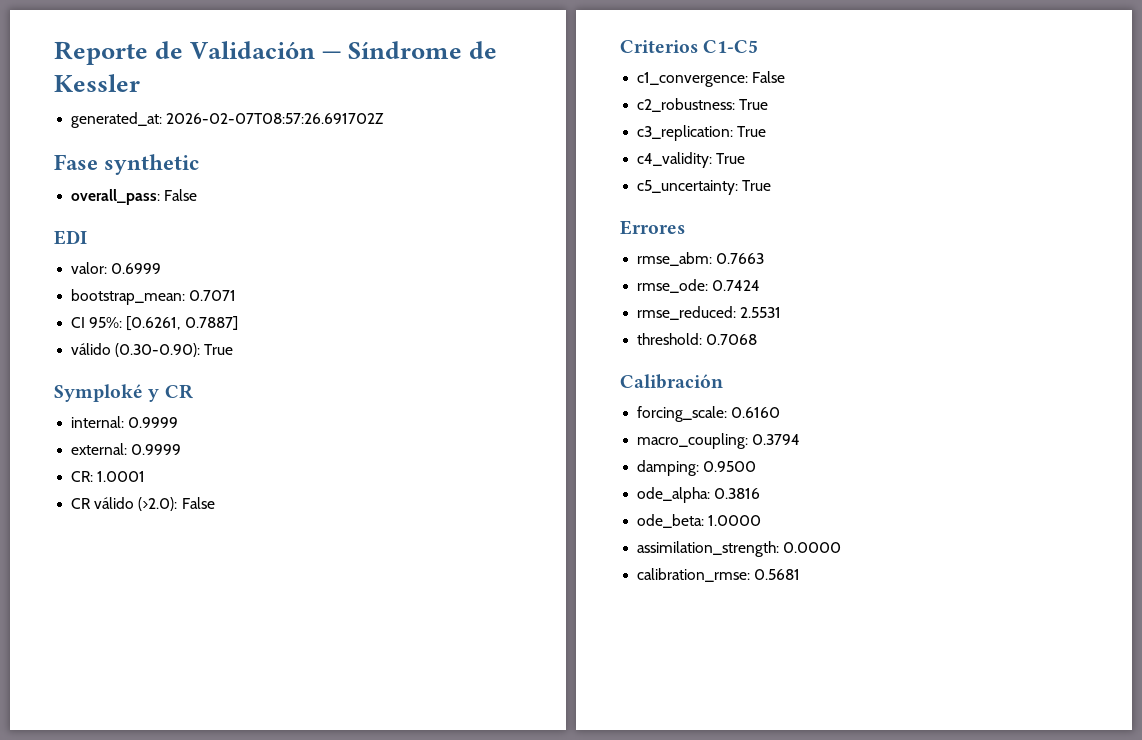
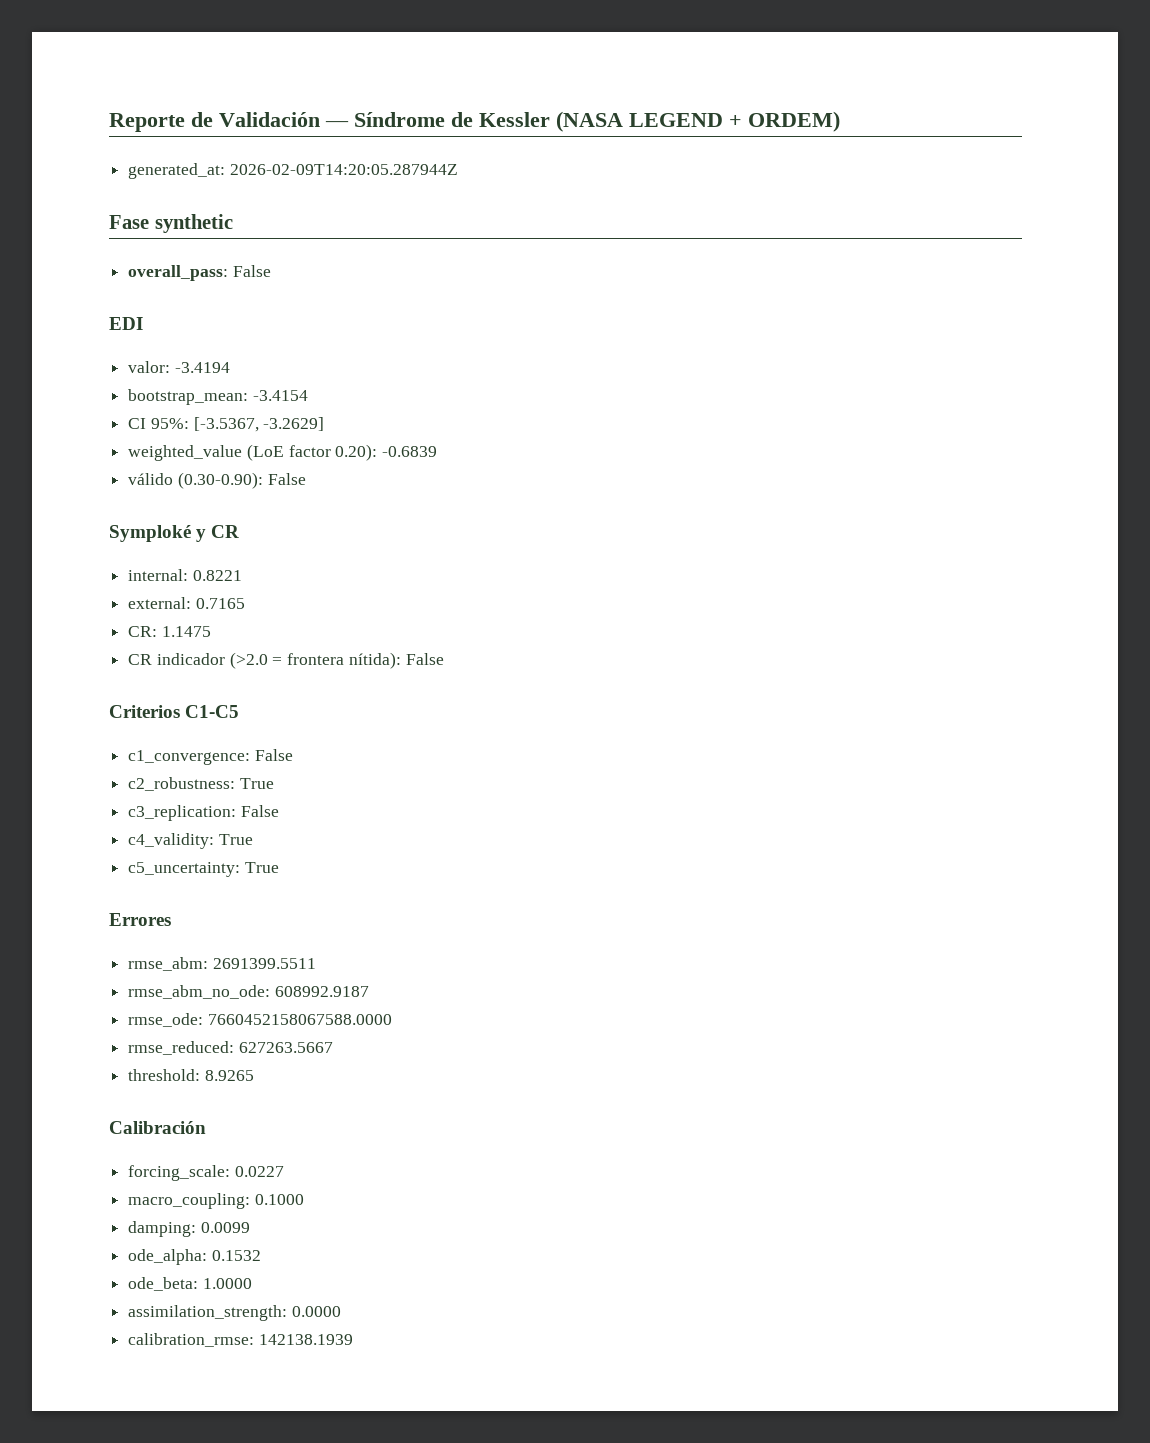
- Reporte de Validación — Síndrome de Kessler
+ Reporte de Validación — Síndrome de Kessler (NASA LEGEND + ORDEM)
- generated_at: 2026-02-07T08:57:26.691702Z
+ generated_at: 2026-02-09T14:20:05.287944Z
- valor: 0.6999
+ valor: -3.4194
- bootstrap_mean: 0.7071
+ bootstrap_mean: -3.4154
- CI 95%: [0.6261, 0.7887]
+ CI 95%: [-3.5367, -3.2629]
+ weighted_value (LoE factor 0.20): -0.6839
- válido (0.30-0.90): True
+ válido (0.30-0.90): False
- internal: 0.9999
+ internal: 0.8221
- external: 0.9999
+ external: 0.7165
- CR: 1.0001
- CR válido (>2.0): False
+ CR: 1.1475
+ CR indicador (>2.0 = frontera nítida): False
- c3_replication: True
+ c3_replication: False
- rmse_abm: 0.7663
+ rmse_abm: 2691399.5511
+ rmse_abm_no_ode: 608992.9187
- rmse_ode: 0.7424
+ rmse_ode: 7660452158067588.0000
- rmse_reduced: 2.5531
+ rmse_reduced: 627263.5667
- threshold: 0.7068
+ threshold: 8.9265
- forcing_scale: 0.6160
+ forcing_scale: 0.0227
- macro_coupling: 0.3794
+ macro_coupling: 0.1000
- damping: 0.9500
+ damping: 0.0099
- ode_alpha: 0.3816
+ ode_alpha: 0.1532
- calibration_rmse: 0.5681
+ calibration_rmse: 142138.1939

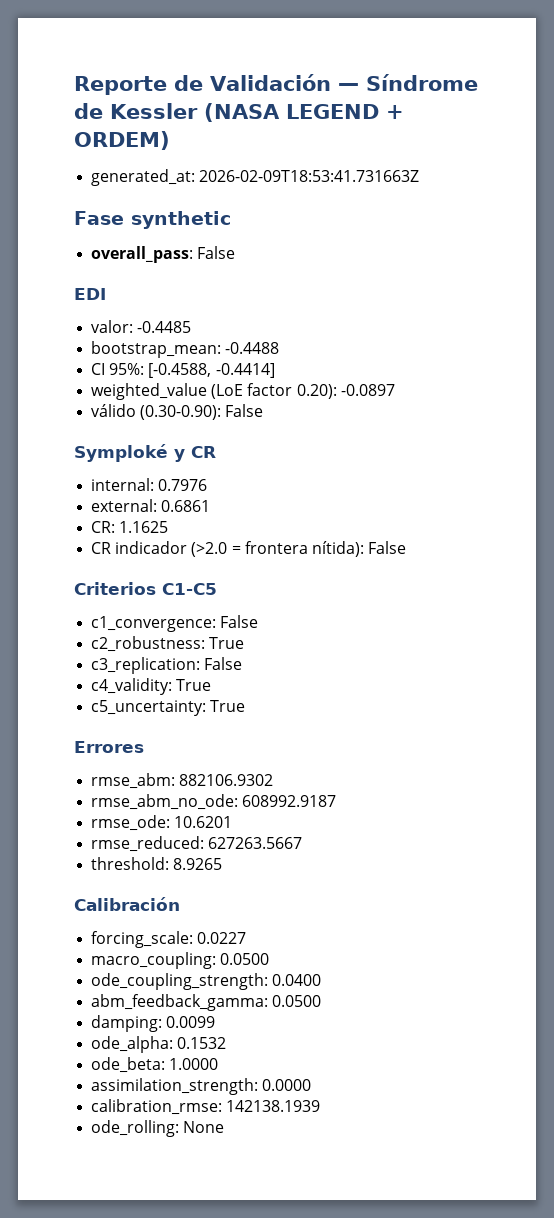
- generated_at: 2026-02-09T14:20:05.287944Z
+ generated_at: 2026-02-09T18:53:41.731663Z
- valor: -3.4194
+ valor: -0.4485
- bootstrap_mean: -3.4154
+ bootstrap_mean: -0.4488
- CI 95%: [-3.5367, -3.2629]
+ CI 95%: [-0.4588, -0.4414]
- weighted_value (LoE factor 0.20): -0.6839
+ weighted_value (LoE factor 0.20): -0.0897
- internal: 0.8221
+ internal: 0.7976
- external: 0.7165
+ external: 0.6861
- CR: 1.1475
+ CR: 1.1625
- rmse_abm: 2691399.5511
+ rmse_abm: 882106.9302
- rmse_ode: 7660452158067588.0000
+ rmse_ode: 10.6201
- macro_coupling: 0.1000
+ macro_coupling: 0.0500
+ ode_coupling_strength: 0.0400
+ abm_feedback_gamma: 0.0500
+ ode_rolling: None

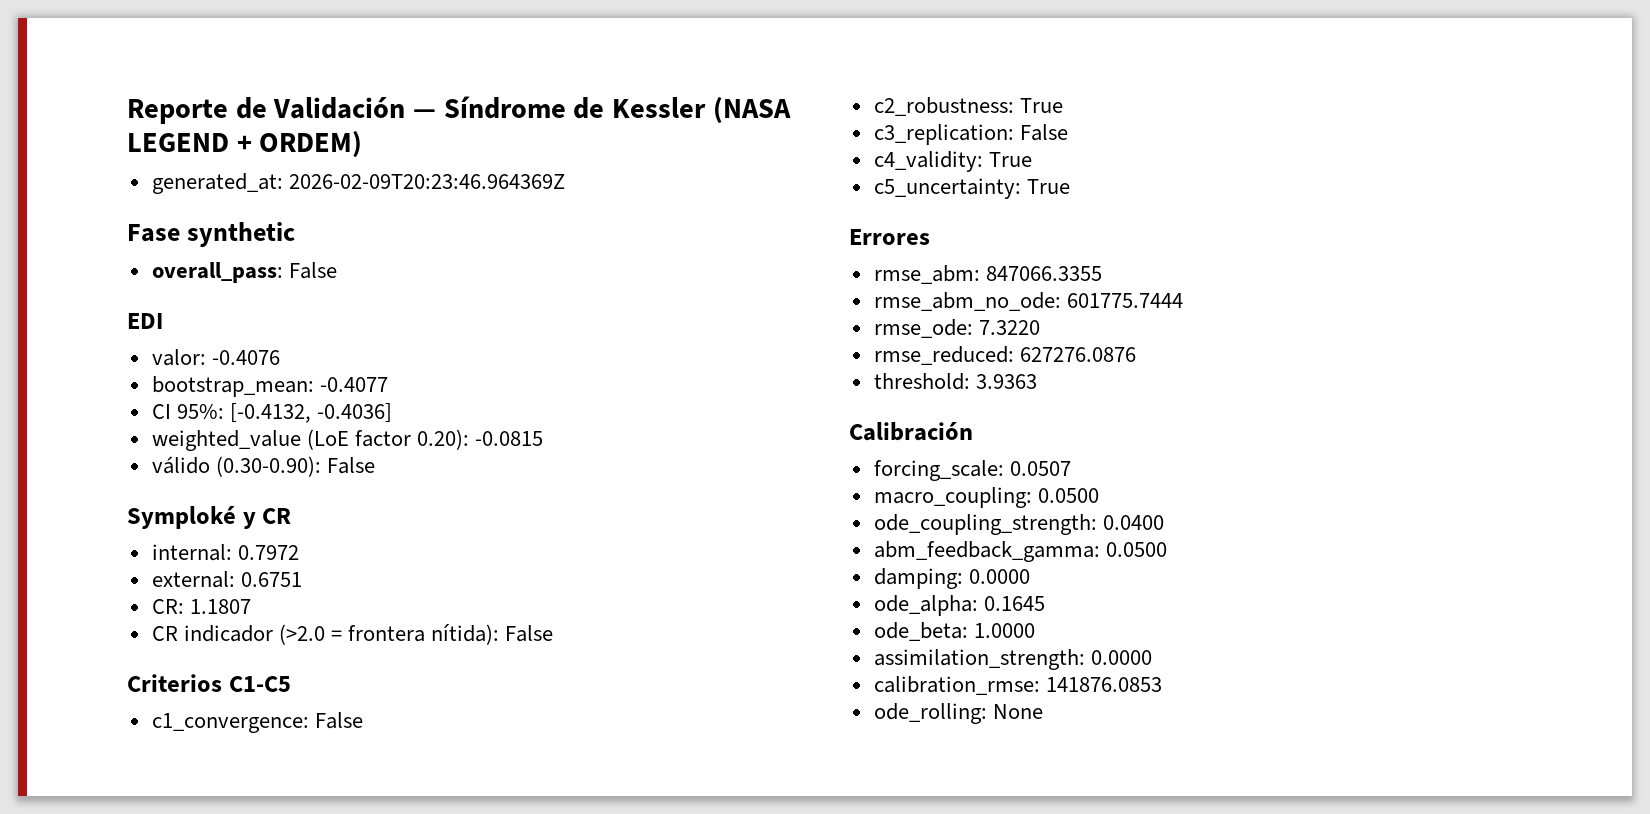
- generated_at: 2026-02-09T18:53:41.731663Z
+ generated_at: 2026-02-09T20:23:46.964369Z
- valor: -0.4485
+ valor: -0.4076
- bootstrap_mean: -0.4488
+ bootstrap_mean: -0.4077
- CI 95%: [-0.4588, -0.4414]
+ CI 95%: [-0.4132, -0.4036]
- weighted_value (LoE factor 0.20): -0.0897
+ weighted_value (LoE factor 0.20): -0.0815
- internal: 0.7976
+ internal: 0.7972
- external: 0.6861
+ external: 0.6751
- CR: 1.1625
+ CR: 1.1807
- rmse_abm: 882106.9302
+ rmse_abm: 847066.3355
- rmse_abm_no_ode: 608992.9187
+ rmse_abm_no_ode: 601775.7444
- rmse_ode: 10.6201
+ rmse_ode: 7.3220
- rmse_reduced: 627263.5667
+ rmse_reduced: 627276.0876
- threshold: 8.9265
+ threshold: 3.9363
- forcing_scale: 0.0227
+ forcing_scale: 0.0507
- damping: 0.0099
+ damping: 0.0000
- ode_alpha: 0.1532
+ ode_alpha: 0.1645
- calibration_rmse: 142138.1939
+ calibration_rmse: 141876.0853

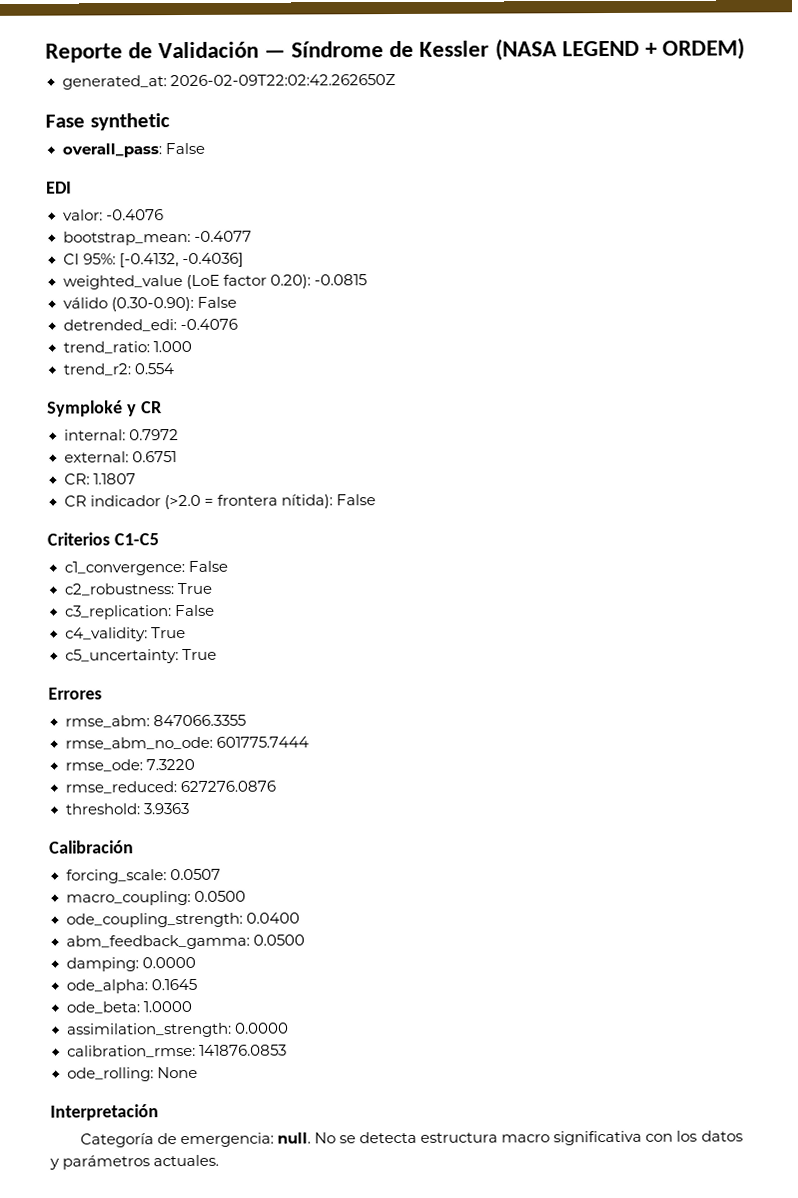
- generated_at: 2026-02-09T20:23:46.964369Z
+ generated_at: 2026-02-09T22:02:42.262650Z
+ detrended_edi: -0.4076
+ trend_ratio: 1.000
+ trend_r2: 0.554
+ Interpretación
+ Categoría de emergencia: null. No se detecta estructura macro significativa con los datos y parámetros actuales.

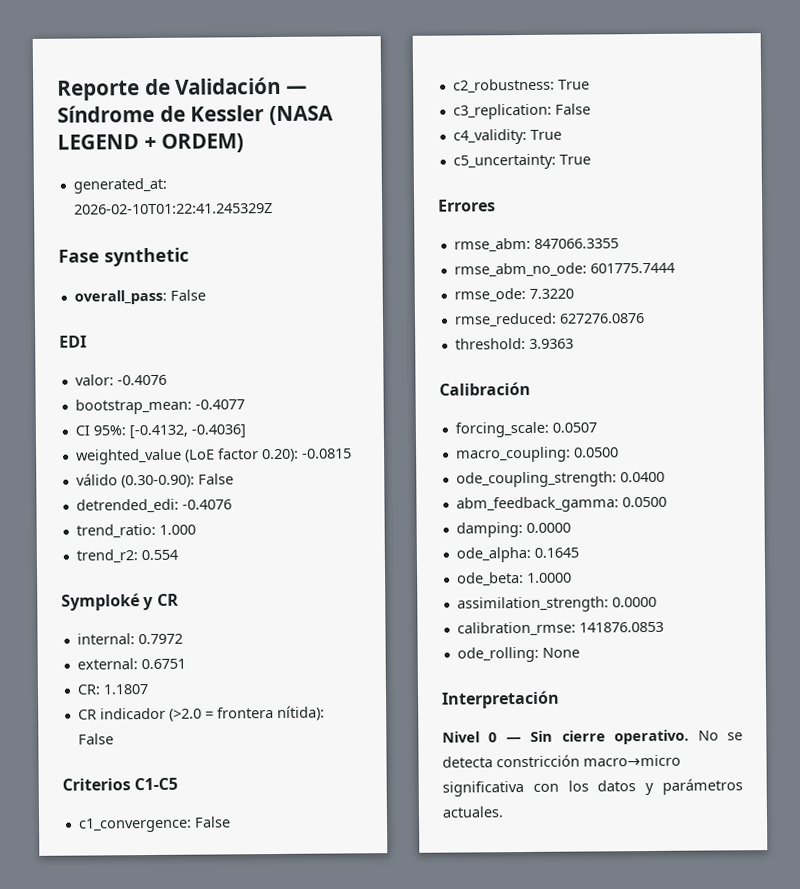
- generated_at: 2026-02-09T22:02:42.262650Z
+ generated_at: 2026-02-10T01:22:41.245329Z
- Categoría de emergencia: null.
+ Nivel 0 — Sin cierre operativo.
- No se detecta estructura macro significativa con los datos y parámetros actuales.
+ No se detecta constricción macro→micro significativa con los datos y parámetros actuales.

